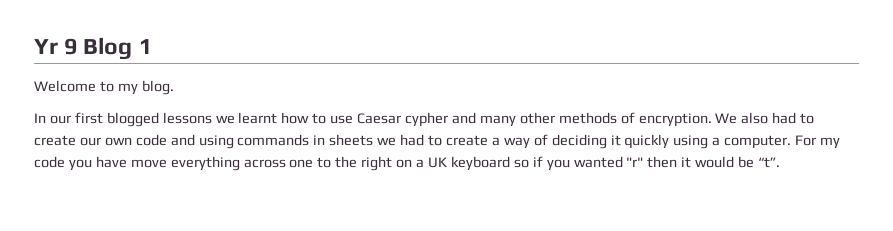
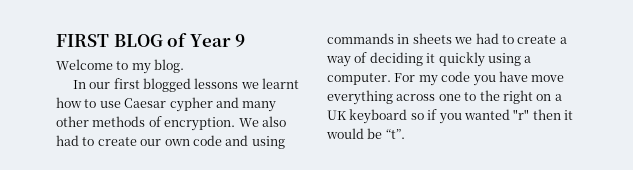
- Yr 9 Blog 1
+ FIRST BLOG of Year 9

